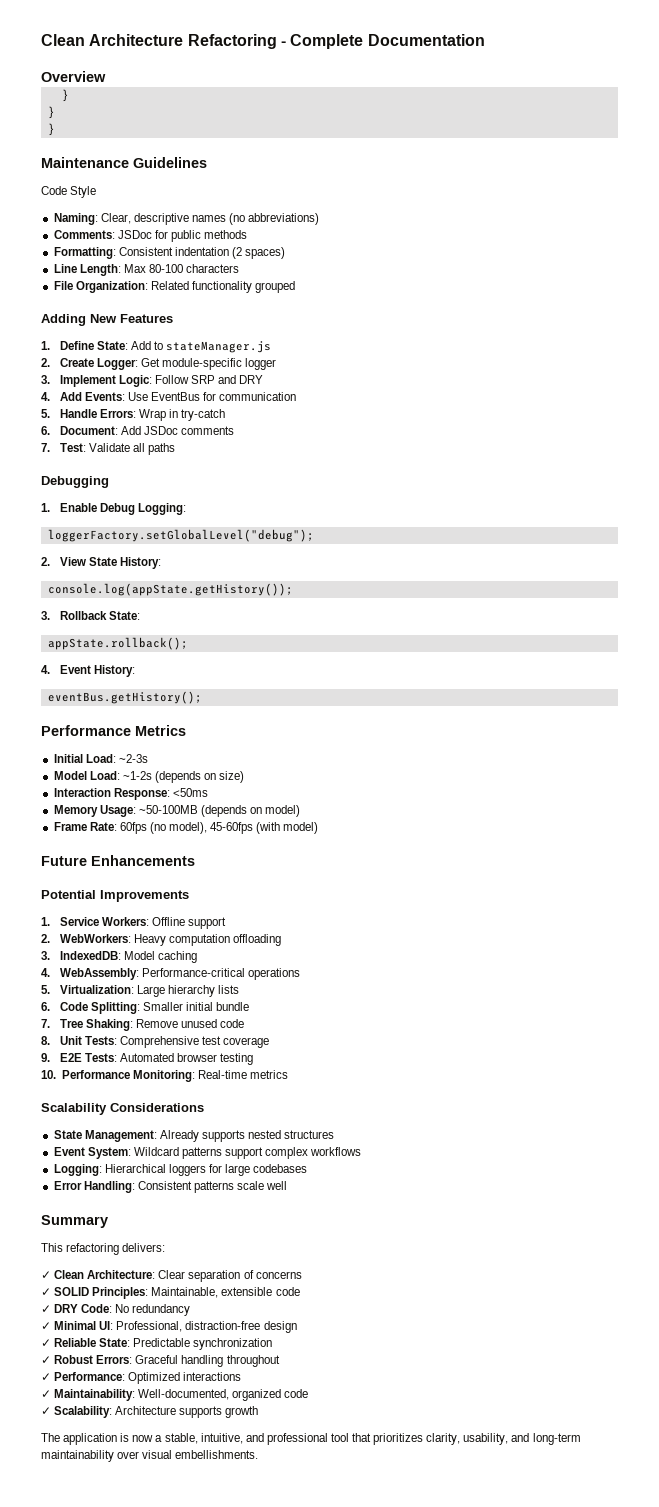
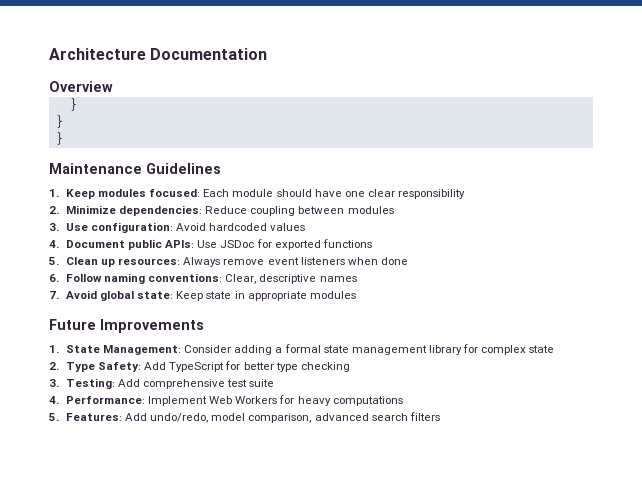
- Clean Architecture Refactoring - Complete Documentation
+ Architecture Documentation
- Code Style
- Naming: Clear, descriptive names (no abbreviations)
- Comments: JSDoc for public methods
- Formatting: Consistent indentation (2 spaces)
- Line Length: Max 80-100 characters
- File Organization: Related functionality grouped
- Adding New Features
- 1. Define State: Add to stateManager.js
- 2. Create Logger: Get module-specific logger
- 3. Implement Logic: Follow SRP and DRY
- 4. Add Events: Use EventBus for communication
- 5. Handle Errors: Wrap in try-catch
- 6. Document: Add JSDoc comments
- 7. Test: Validate all paths
- Debugging
- 1. Enable Debug Logging:
- loggerFactory.setGlobalLevel("debug");
- 2. View State History:
- console.log(appState.getHistory());
- 3. Rollback State:
- appState.rollback();
- 4. Event History:
- eventBus.getHistory();
- Performance Metrics
- Initial Load: ~2-3s
- Model Load: ~1-2s (depends on size)
- Interaction Response: <50ms
- Memory Usage: ~50-100MB (depends on model)
- Frame Rate: 60fps (no model), 45-60fps (with model)
+ 1. Keep modules focused: Each module should have one clear responsibility
+ 2. Minimize dependencies: Reduce coupling between modules
+ 3. Use configuration: Avoid hardcoded values
+ 4. Document public APIs: Use JSDoc for exported functions
+ 5. Clean up resources: Always remove event listeners when done
+ 6. Follow naming conventions: Clear, descriptive names
+ 7. Avoid global state: Keep state in appropriate modules
- Future Enhancements
- Potential Improvements
+ Future Improvements
- 1. Service Workers: Offline support
- 2. WebWorkers: Heavy computation offloading
- 3. IndexedDB: Model caching
- 4. WebAssembly: Performance-critical operations
- 5. Virtualization: Large hierarchy lists
- 6. Code Splitting: Smaller initial bundle
- 7. Tree Shaking: Remove unused code
- 8. Unit Tests: Comprehensive test coverage
- 9. E2E Tests: Automated browser testing
- 10. Performance Monitoring: Real-time metrics
- Scalability Considerations
- State Management: Already supports nested structures
- Event System: Wildcard patterns support complex workflows
- Logging: Hierarchical loggers for large codebases
- Error Handling: Consistent patterns scale well
- Summary
- This refactoring delivers:
- ✓ Clean Architecture: Clear separation of concerns
- ✓ SOLID Principles: Maintainable, extensible code
- ✓ DRY Code: No redundancy
- ✓ Minimal UI: Professional, distraction-free design
- ✓ Reliable State: Predictable synchronization
- ✓ Robust Errors: Graceful handling throughout
- ✓ Performance: Optimized interactions
- ✓ Maintainability: Well-documented, organized code
- ✓ Scalability: Architecture supports growth
- The application is now a stable, intuitive, and professional tool that prioritizes clarity, usability, and long-term maintainability over visual embellishments.
+ 1. State Management: Consider adding a formal state management library for complex state
+ 2. Type Safety: Add TypeScript for better type checking
+ 3. Testing: Add comprehensive test suite
+ 4. Performance: Implement Web Workers for heavy computations
+ 5. Features: Add undo/redo, model comparison, advanced search filters

